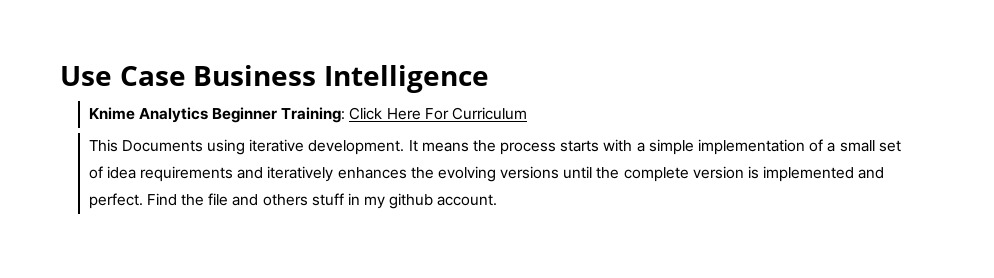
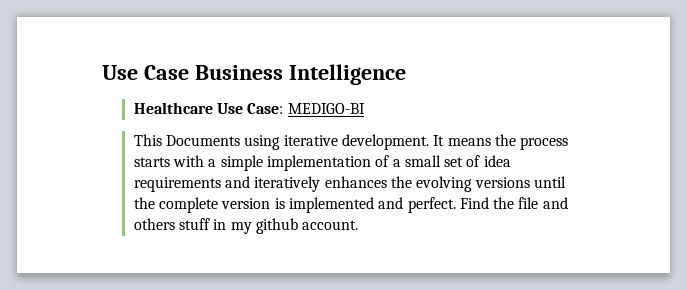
- Knime Analytics Beginner Training: Click Here For Curriculum
+ Healthcare Use Case: MEDIGO-BI

